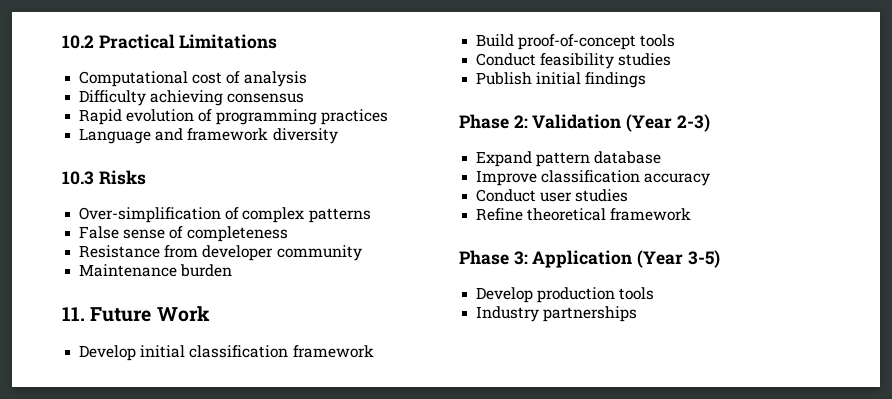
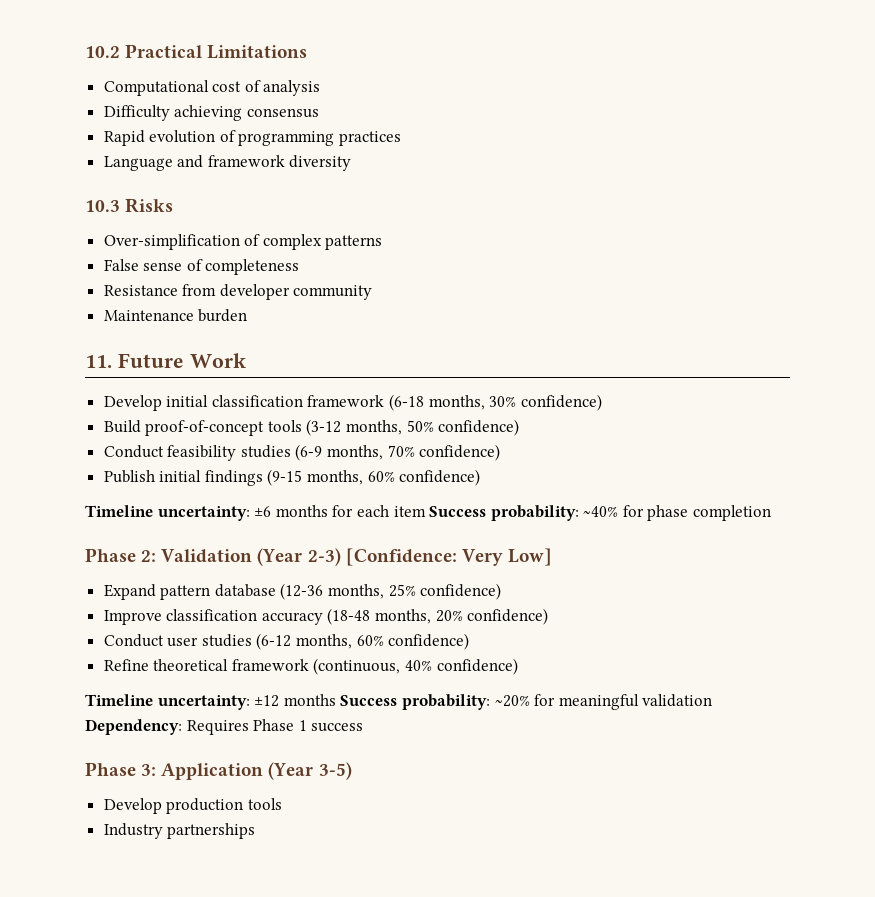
- Develop initial classification framework
+ Develop initial classification framework (6-18 months, 30% confidence)
- Build proof-of-concept tools
+ Build proof-of-concept tools (3-12 months, 50% confidence)
- Conduct feasibility studies
+ Conduct feasibility studies (6-9 months, 70% confidence)
- Publish initial findings
+ Publish initial findings (9-15 months, 60% confidence)
+ Timeline uncertainty: ±6 months for each item Success probability: ~40% for phase completion
- Phase 2: Validation (Year 2-3)
+ Phase 2: Validation (Year 2-3) [Confidence: Very Low]
- Expand pattern database
+ Expand pattern database (12-36 months, 25% confidence)
- Improve classification accuracy
+ Improve classification accuracy (18-48 months, 20% confidence)
- Conduct user studies
+ Conduct user studies (6-12 months, 60% confidence)
- Refine theoretical framework
+ Refine theoretical framework (continuous, 40% confidence)
+ Timeline uncertainty: ±12 months Success probability: ~20% for meaningful validation Dependency: Requires Phase 1 success

